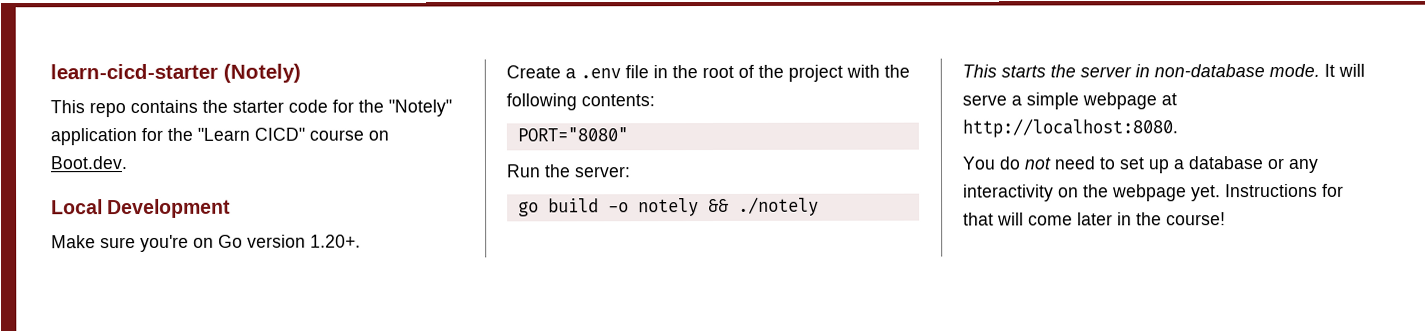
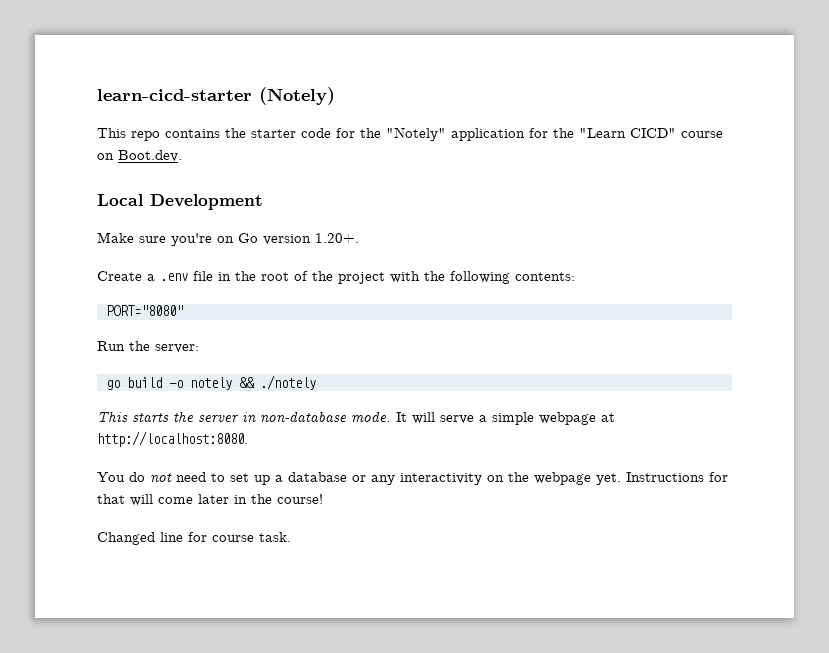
+ Changed line for course task.

